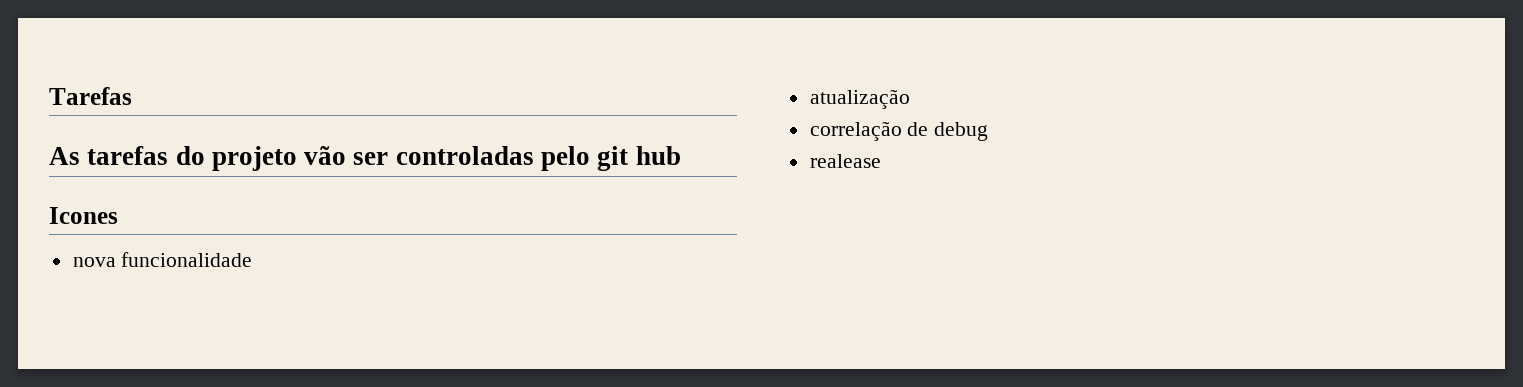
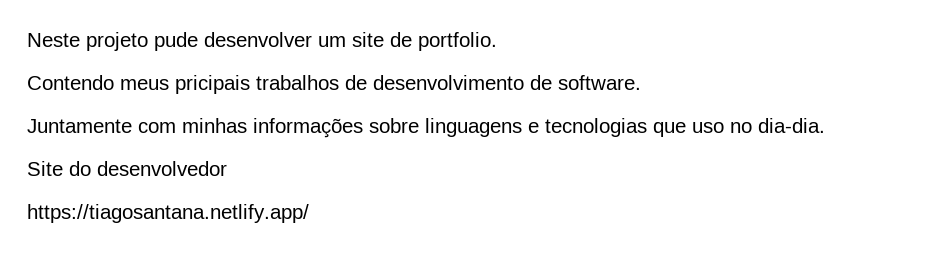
- Tarefas
- As tarefas do projeto vão ser controladas pelo git hub
- Icones
- nova funcionalidade
- atualização
- correlação de debug
- realease
+ Neste projeto pude desenvolver um site de portfolio.
+ Contendo meus pricipais trabalhos de desenvolvimento de software.
+ Juntamente com minhas informações sobre linguagens e tecnologias que uso no dia-dia.
+ Site do desenvolvedor
+ https://tiagosantana.netlify.app/

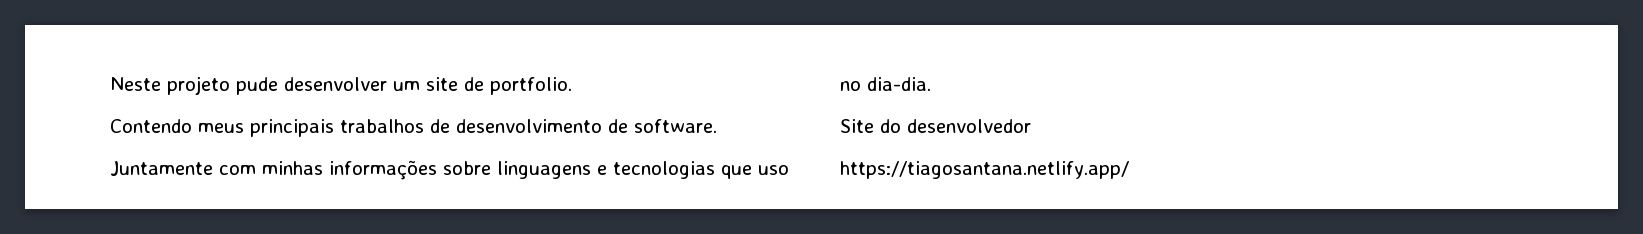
- Contendo meus pricipais trabalhos de desenvolvimento de software.
+ Contendo meus principais trabalhos de desenvolvimento de software.

